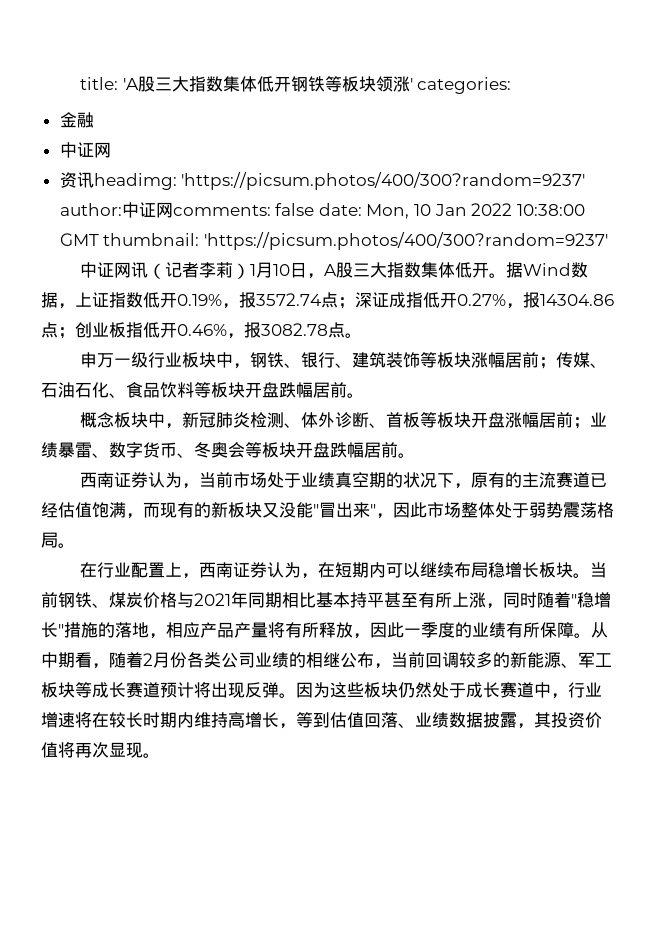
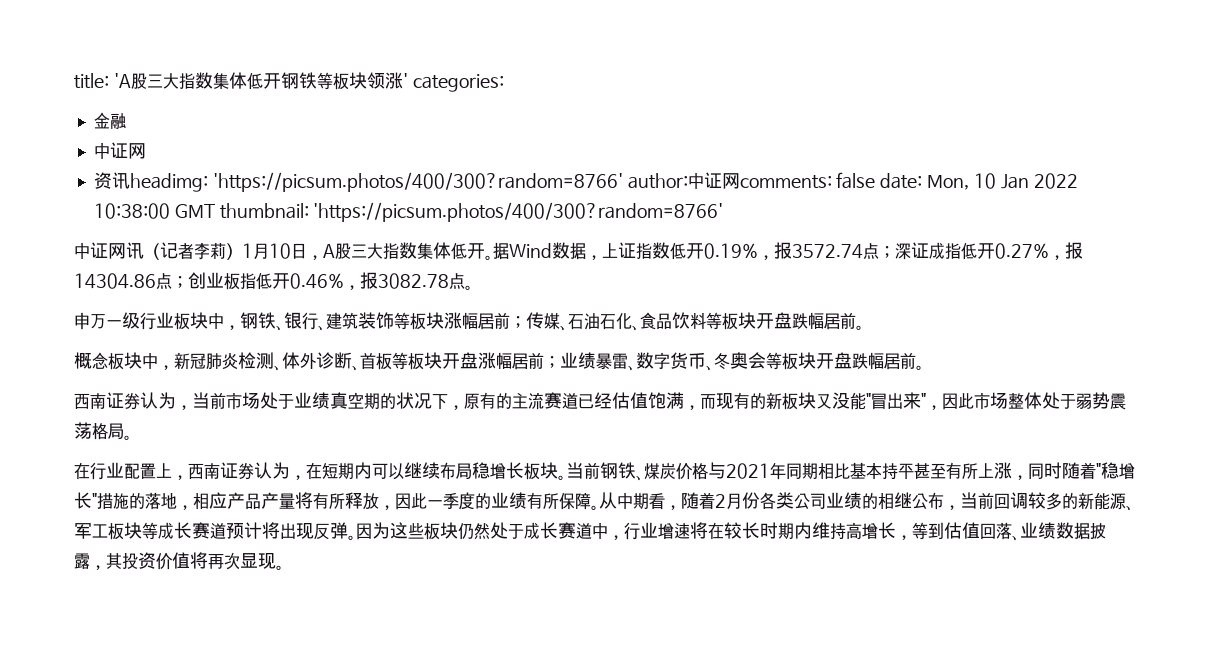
- 资讯headimg: 'https://picsum.photos/400/300?random=9237' author:中证网comments: false date: Mon, 10 Jan 2022 10:38:00 GMT thumbnail: 'https://picsum.photos/400/300?random=9237'
+ 资讯headimg: 'https://picsum.photos/400/300?random=8766' author:中证网comments: false date: Mon, 10 Jan 2022 10:38:00 GMT thumbnail: 'https://picsum.photos/400/300?random=8766'

